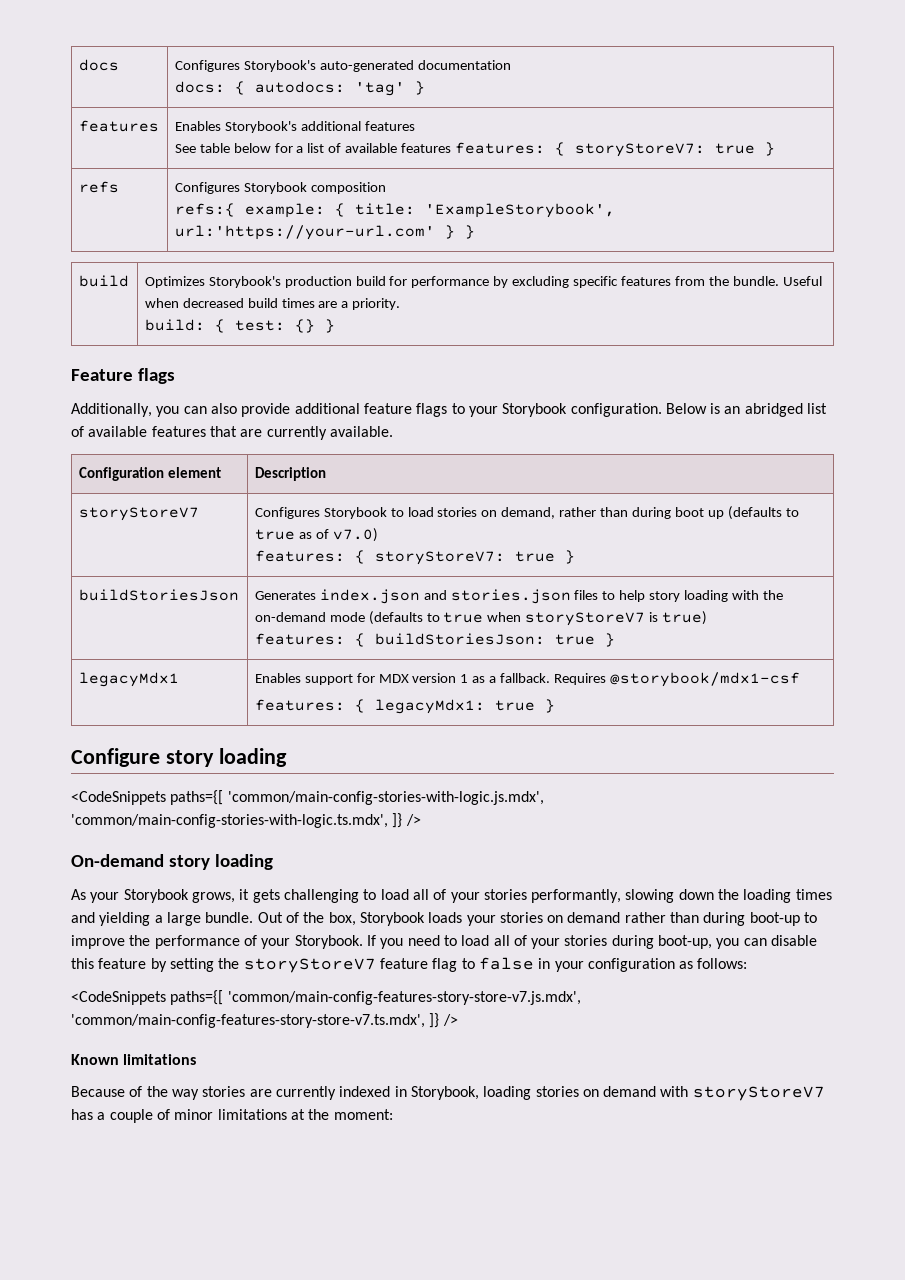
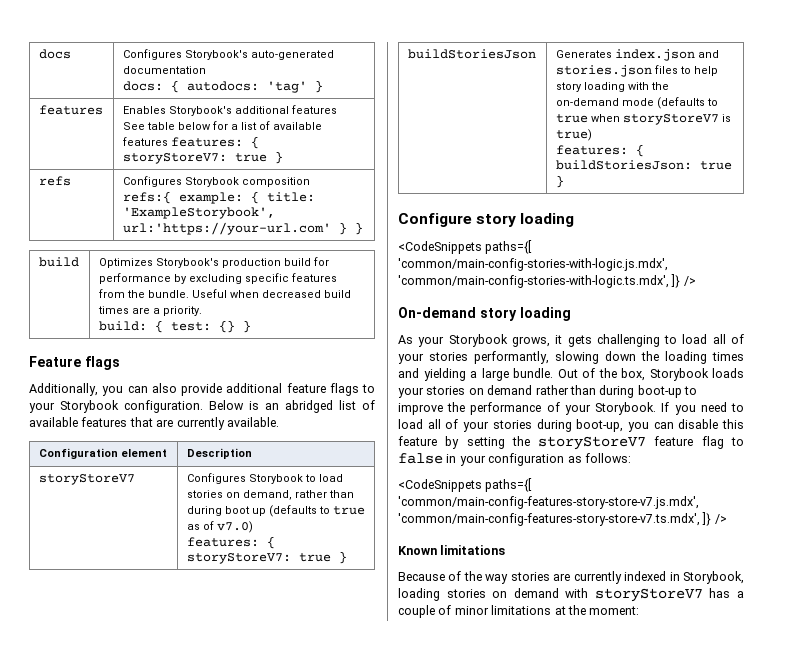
- legacyMdx1 | Enables support for MDX version 1 as a fallback. Requires @storybook/mdx1-csf
- features: { legacyMdx1: true }

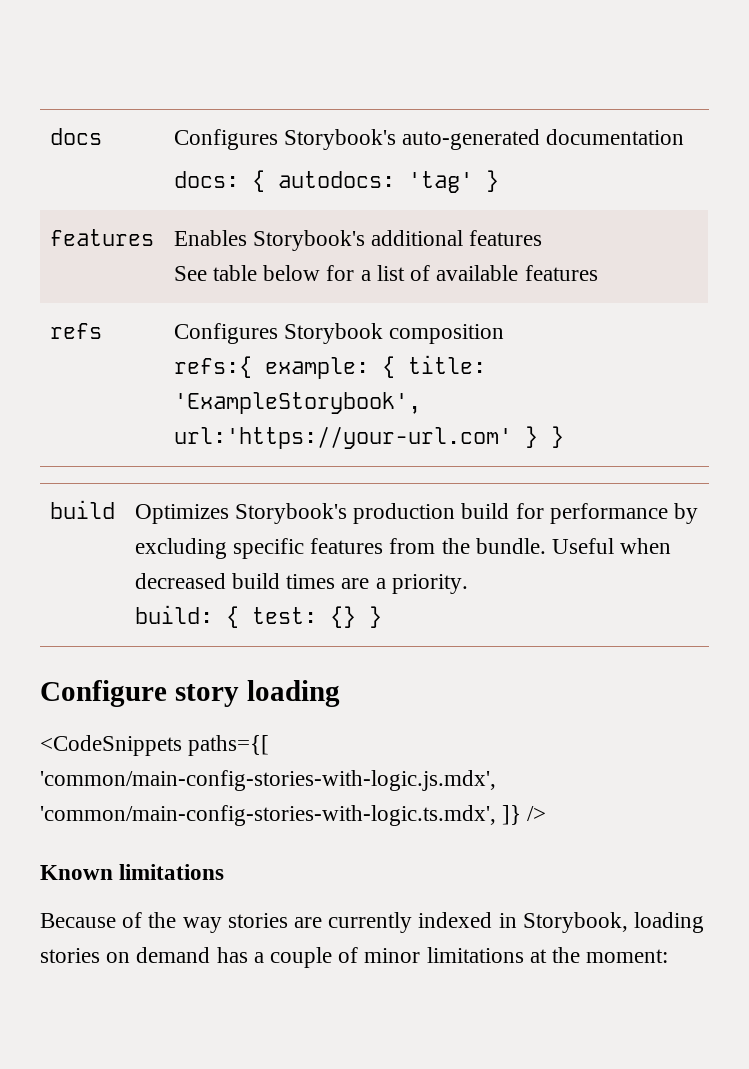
  features | Enables Storybook's additional features
- See table below for a list of available features features: { storyStoreV7: true }
+ See table below for a list of available features
- Feature flags
- Additionally, you can also provide additional feature flags to your Storybook configuration. Below is an abridged list of available features that are currently available.
- Configuration element | Description
- storyStoreV7 | Configures Storybook to load stories on demand, rather than during boot up (defaults to true as of v7.0)
- features: { storyStoreV7: true }
- buildStoriesJson | Generates index.json and stories.json files to help story loading with the on-demand mode (defaults to true when storyStoreV7 is true)
- features: { buildStoriesJson: true }
- On-demand story loading
- As your Storybook grows, it gets challenging to load all of your stories performantly, slowing down the loading times and yielding a large bundle. Out of the box, Storybook loads your stories on demand rather than during boot-up to improve the performance of your Storybook. If you need to load all of your stories during boot-up, you can disable this feature by setting the storyStoreV7 feature flag to false in your configuration as follows:
- <CodeSnippets paths={[ 'common/main-config-features-story-store-v7.js.mdx', 'common/main-config-features-story-store-v7.ts.mdx', ]} />
- Because of the way stories are currently indexed in Storybook, loading stories on demand with storyStoreV7 has a couple of minor limitations at the moment:
+ Because of the way stories are currently indexed in Storybook, loading stories on demand has a couple of minor limitations at the moment:

